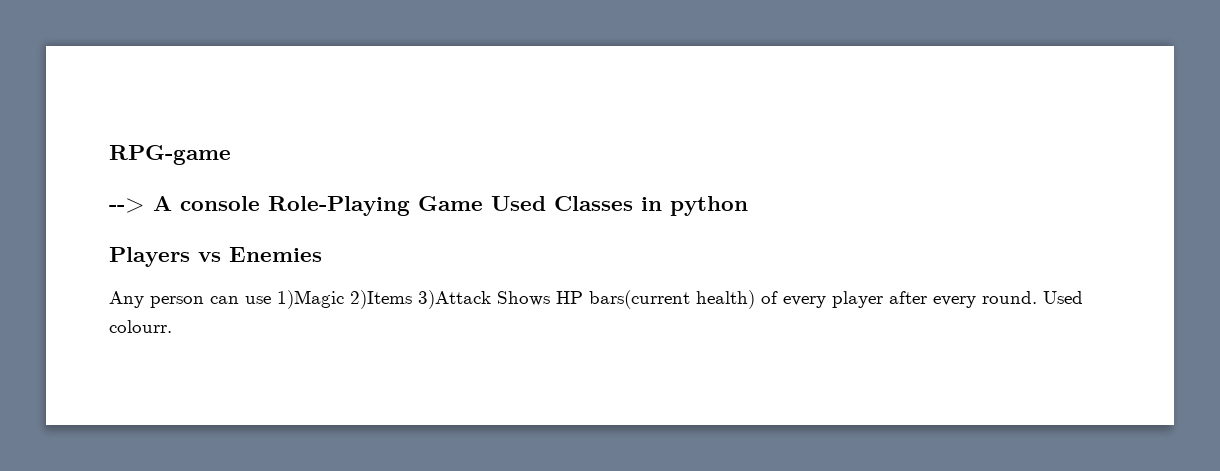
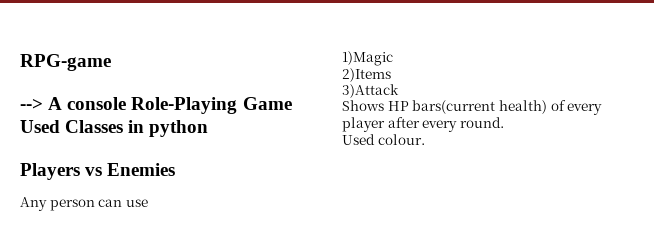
- Any person can use 1)Magic 2)Items 3)Attack Shows HP bars(current health) of every player after every round. Used colourr.
+ Any person can use
+ 1)Magic
+ 2)Items
+ 3)Attack
+ Shows HP bars(current health) of every player after every round.
+ Used colour.

